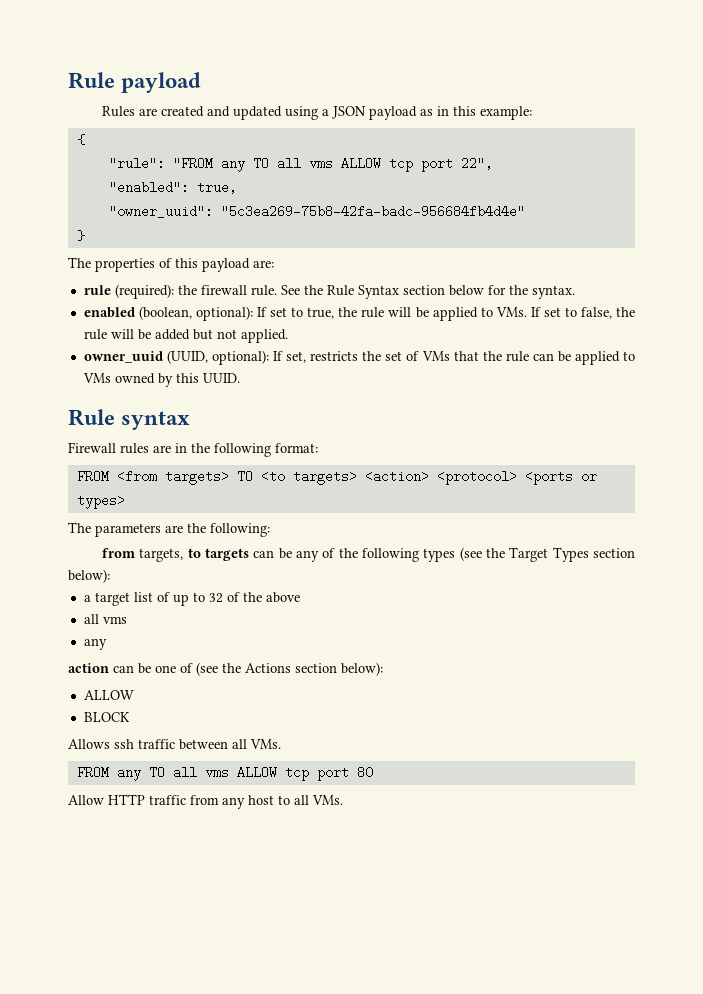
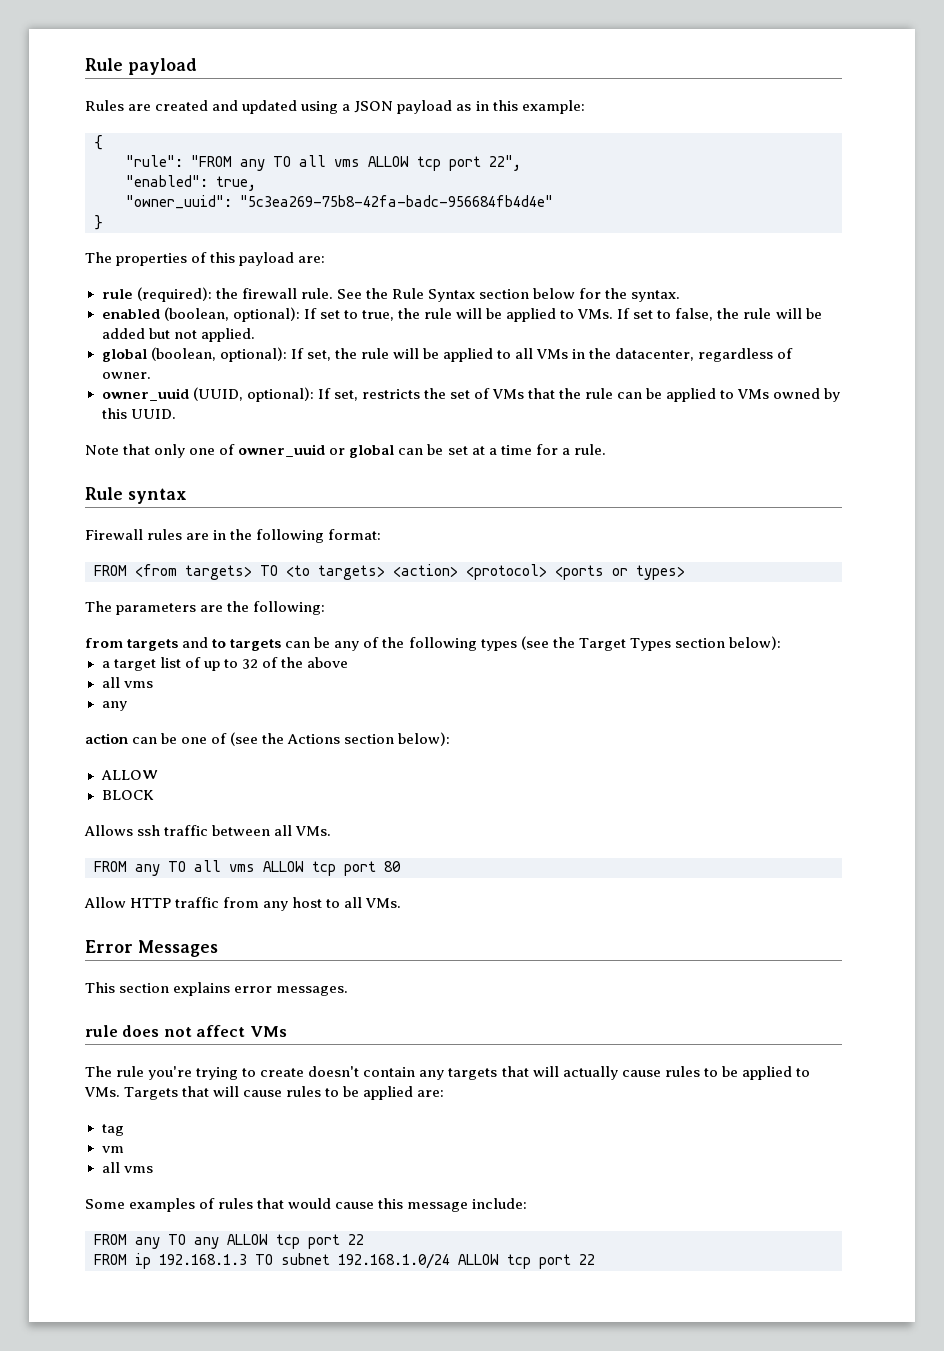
+ global (boolean, optional): If set, the rule will be applied to all VMs in the datacenter, regardless of owner.
+ Note that only one of owner_uuid or global can be set at a time for a rule.
- from targets, to targets can be any of the following types (see the Target Types section below):
+ from targets and to targets can be any of the following types (see the Target Types section below):
+ Error Messages
+ This section explains error messages.
+ rule does not affect VMs
+ The rule you're trying to create doesn't contain any targets that will actually cause rules to be applied to VMs. Targets that will cause rules to be applied are:
+ tag
+ vm
+ all vms
+ Some examples of rules that would cause this message include:
+ FROM any TO any ALLOW tcp port 22
+ FROM ip 192.168.1.3 TO subnet 192.168.1.0/24 ALLOW tcp port 22

